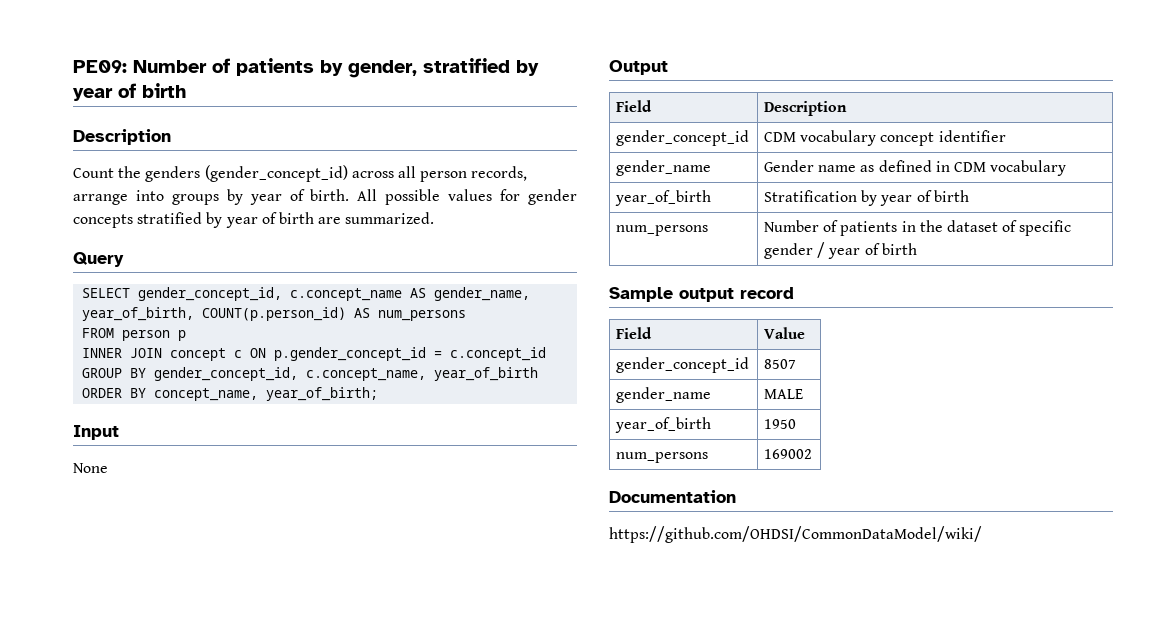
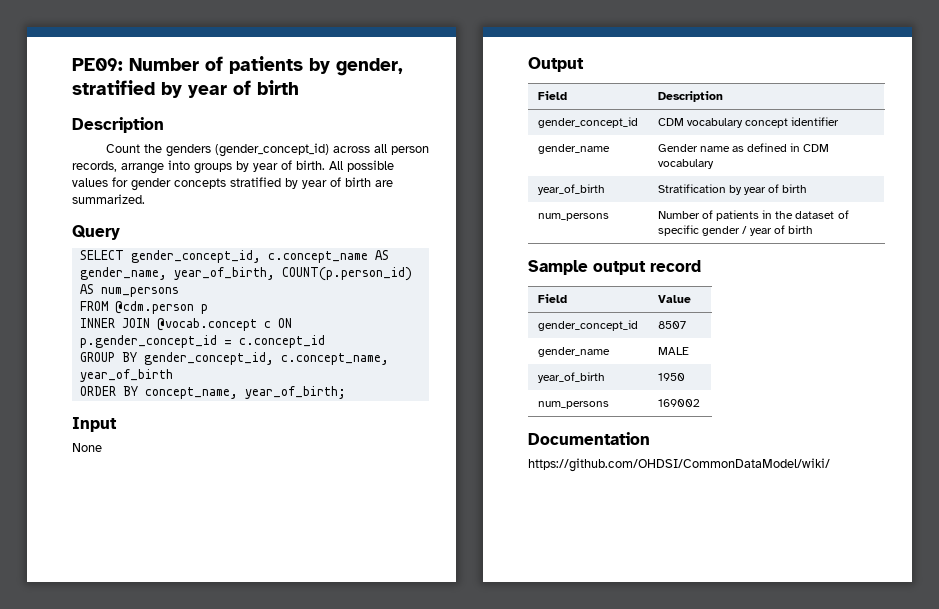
- FROM person p
+ FROM @cdm.person p
- INNER JOIN concept c ON p.gender_concept_id = c.concept_id
+ INNER JOIN @vocab.concept c ON p.gender_concept_id = c.concept_id

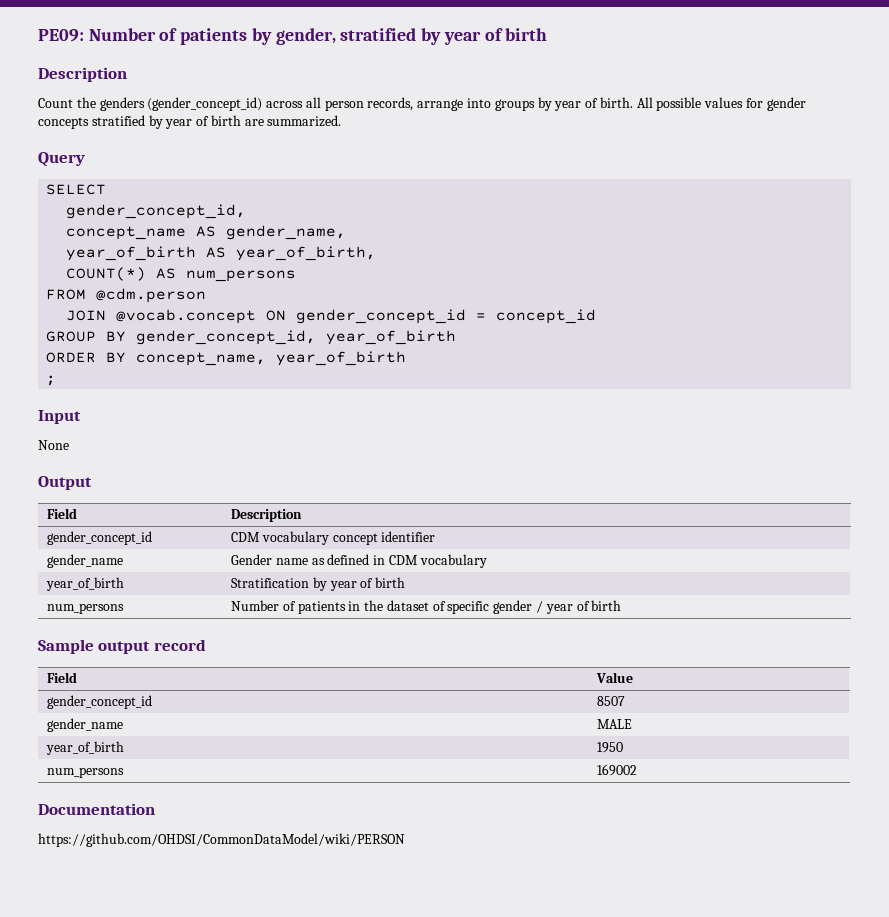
- SELECT gender_concept_id, c.concept_name AS gender_name, year_of_birth, COUNT(p.person_id) AS num_persons
+ SELECT
+ gender_concept_id,
+ concept_name AS gender_name,
+ year_of_birth AS year_of_birth,
+ COUNT(*) AS num_persons
- FROM @cdm.person p
- INNER JOIN @vocab.concept c ON p.gender_concept_id = c.concept_id
+ FROM @cdm.person
+ JOIN @vocab.concept ON gender_concept_id = concept_id
- GROUP BY gender_concept_id, c.concept_name, year_of_birth
+ GROUP BY gender_concept_id, year_of_birth
- ORDER BY concept_name, year_of_birth;
+ ORDER BY concept_name, year_of_birth
+ ;
- https://github.com/OHDSI/CommonDataModel/wiki/
+ https://github.com/OHDSI/CommonDataModel/wiki/PERSON

